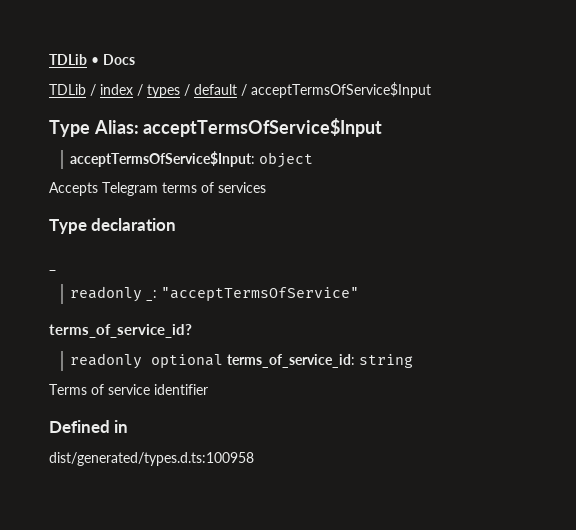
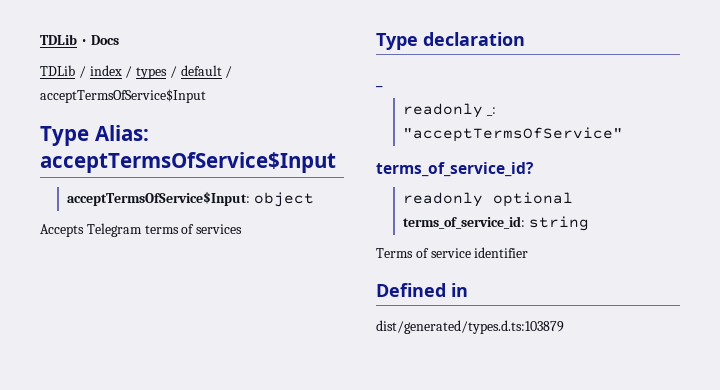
- dist/generated/types.d.ts:100958
+ dist/generated/types.d.ts:103879

